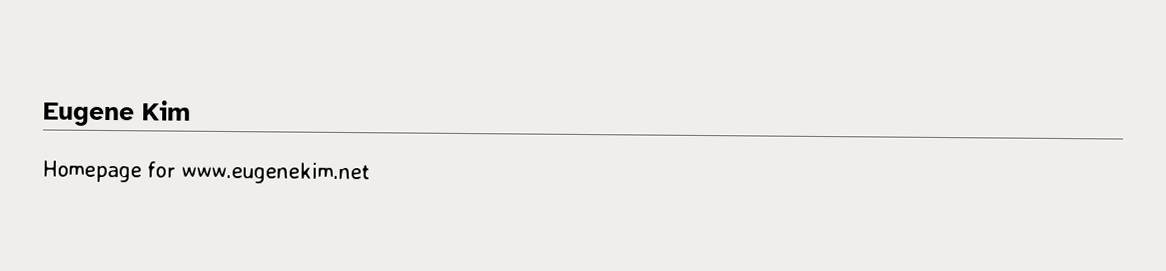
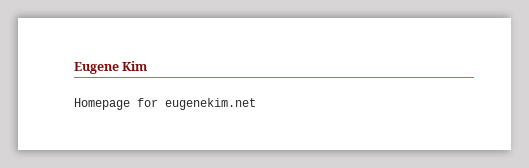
- Homepage for www.eugenekim.net
+ Homepage for eugenekim.net

